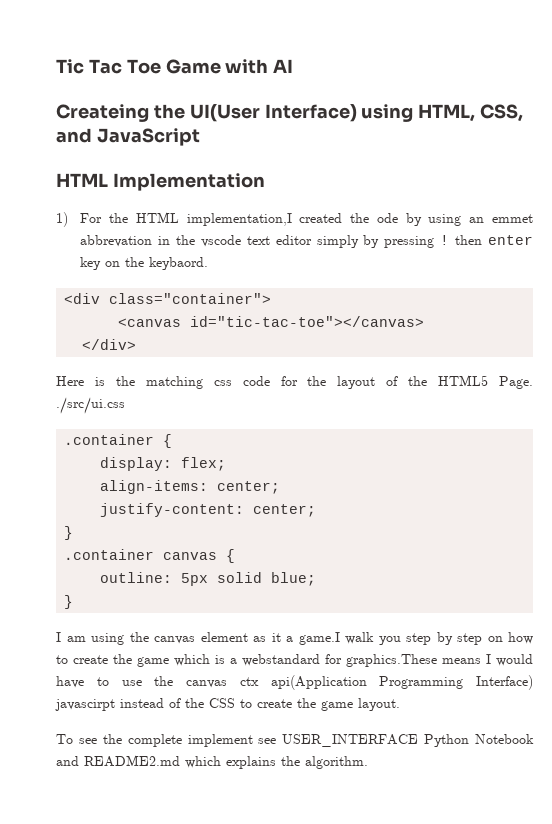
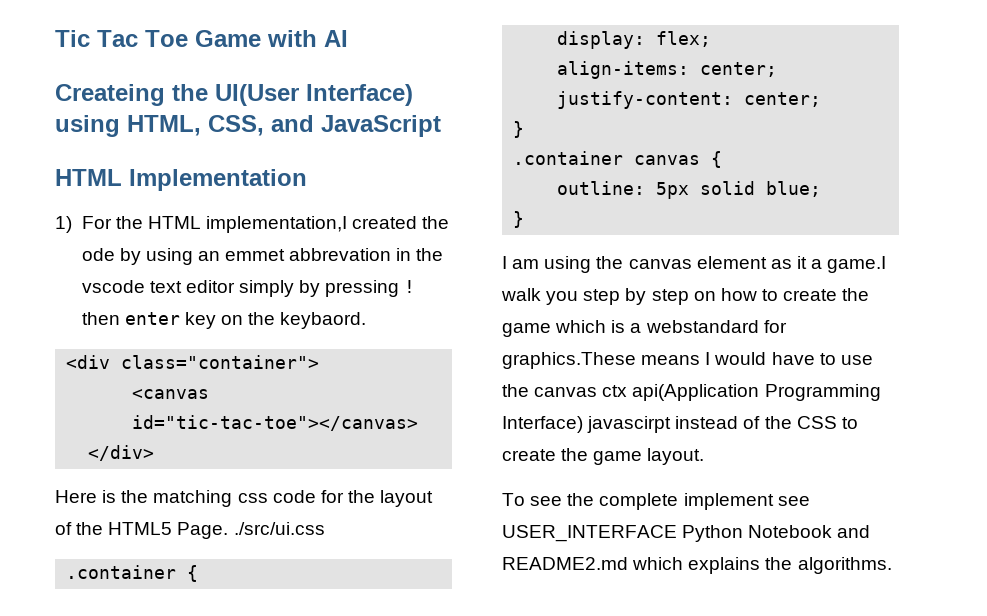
- To see the complete implement see USER_INTERFACE Python Notebook and README2.md which explains the algorithm.
+ To see the complete implement see USER_INTERFACE Python Notebook and README2.md which explains the algorithms.

